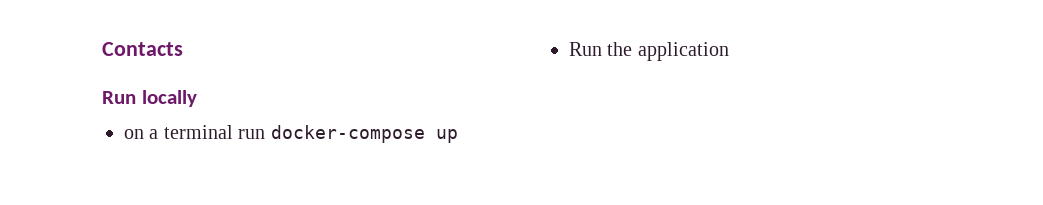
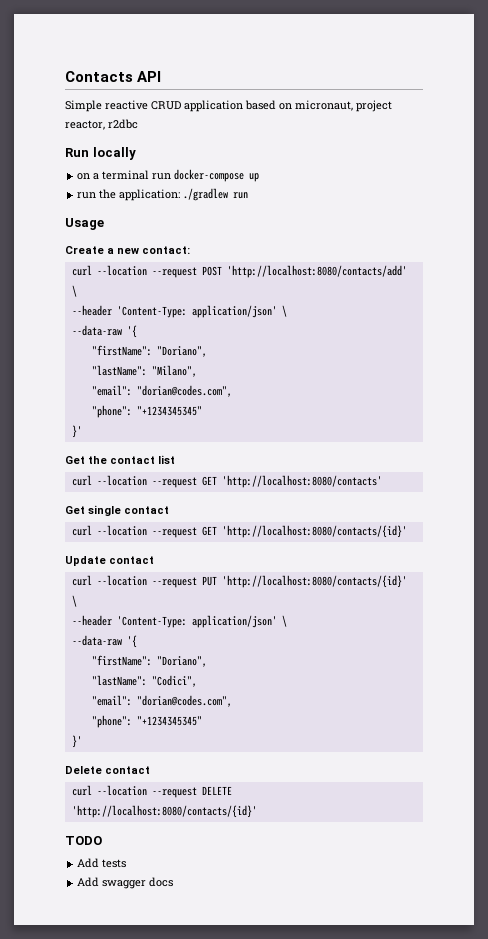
- Contacts
+ Contacts API
+ Simple reactive CRUD application based on micronaut, project reactor, r2dbc
- Run the application
+ run the application: ./gradlew run
+ Usage
+ Create a new contact:
+ curl --location --request POST 'http://localhost:8080/contacts/add' \
+ --header 'Content-Type: application/json' \
+ --data-raw '{
+ "firstName": "Doriano",
+ "lastName": "Milano",
+ "email": "dorian@codes.com",
+ "phone": "+1234345345"
+ }'
+ Get the contact list
+ curl --location --request GET 'http://localhost:8080/contacts'
+ Get single contact
+ curl --location --request GET 'http://localhost:8080/contacts/{id}'
+ Update contact
+ curl --location --request PUT 'http://localhost:8080/contacts/{id}' \
+ --header 'Content-Type: application/json' \
+ --data-raw '{
+ "firstName": "Doriano",
+ "lastName": "Codici",
+ "email": "dorian@codes.com",
+ "phone": "+1234345345"
+ }'
+ Delete contact
+ curl --location --request DELETE 'http://localhost:8080/contacts/{id}'
+ TODO
+ Add tests
+ Add swagger docs

